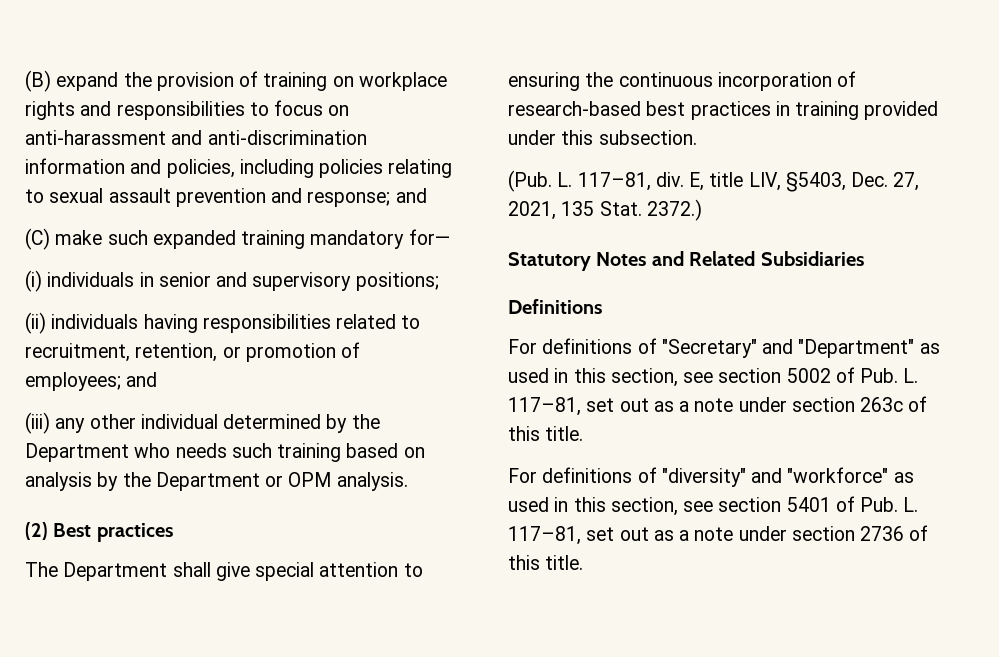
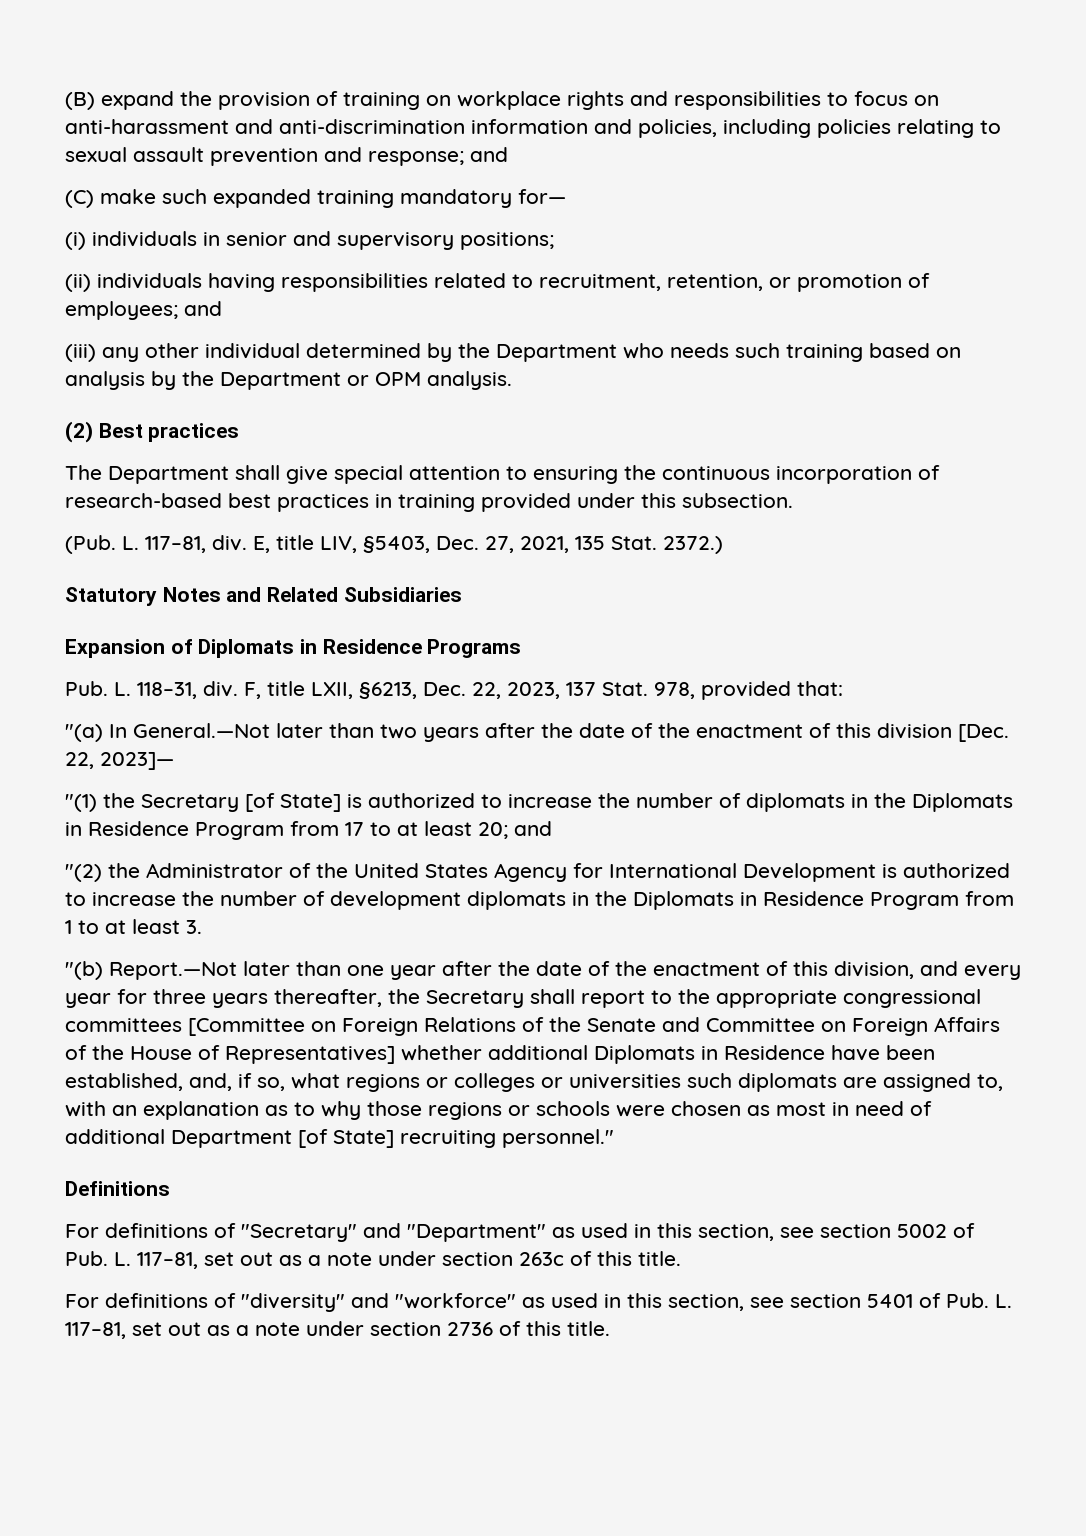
+ Expansion of Diplomats in Residence Programs
+ Pub. L. 118–31, div. F, title LXII, §6213, Dec. 22, 2023, 137 Stat. 978, provided that:
+ "(a) In General.—Not later than two years after the date of the enactment of this division [Dec. 22, 2023]—
+ "(1) the Secretary [of State] is authorized to increase the number of diplomats in the Diplomats in Residence Program from 17 to at least 20; and
+ "(2) the Administrator of the United States Agency for International Development is authorized to increase the number of development diplomats in the Diplomats in Residence Program from 1 to at least 3.
+ "(b) Report.—Not later than one year after the date of the enactment of this division, and every year for three years thereafter, the Secretary shall report to the appropriate congressional committees [Committee on Foreign Relations of the Senate and Committee on Foreign Affairs of the House of Representatives] whether additional Diplomats in Residence have been established, and, if so, what regions or colleges or universities such diplomats are assigned to, with an explanation as to why those regions or schools were chosen as most in need of additional Department [of State] recruiting personnel."

